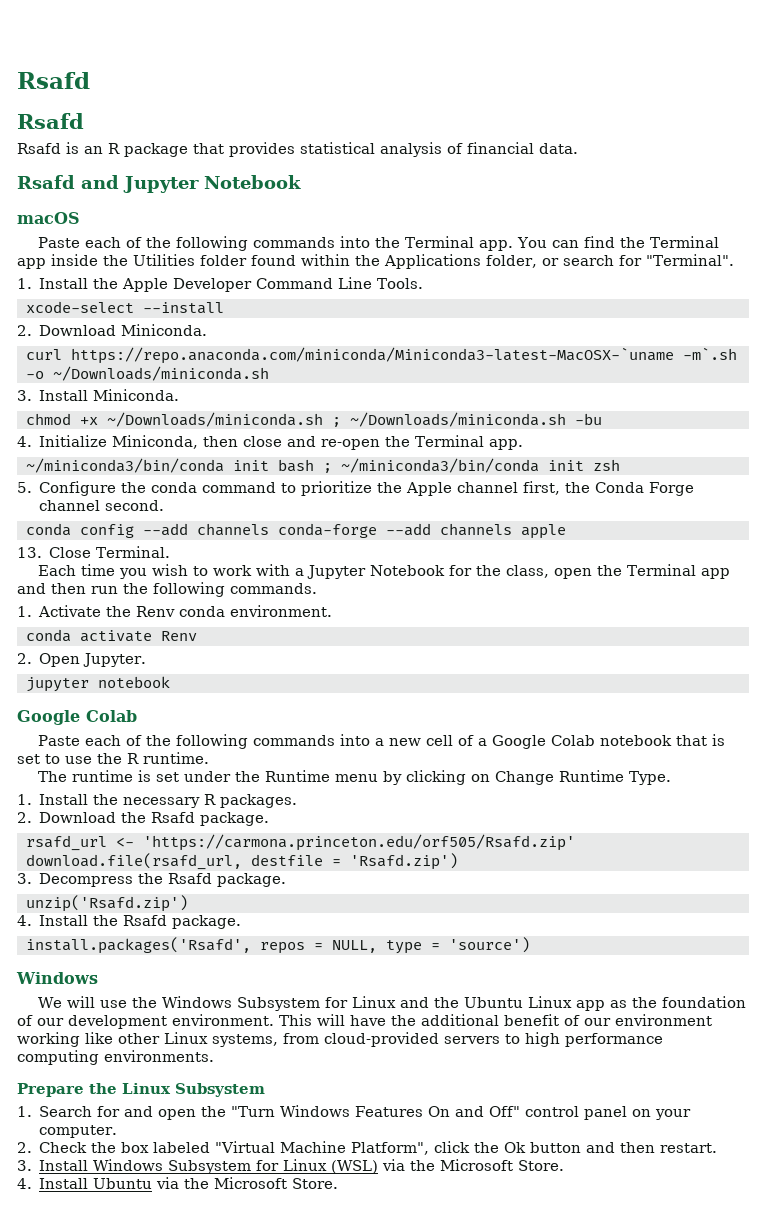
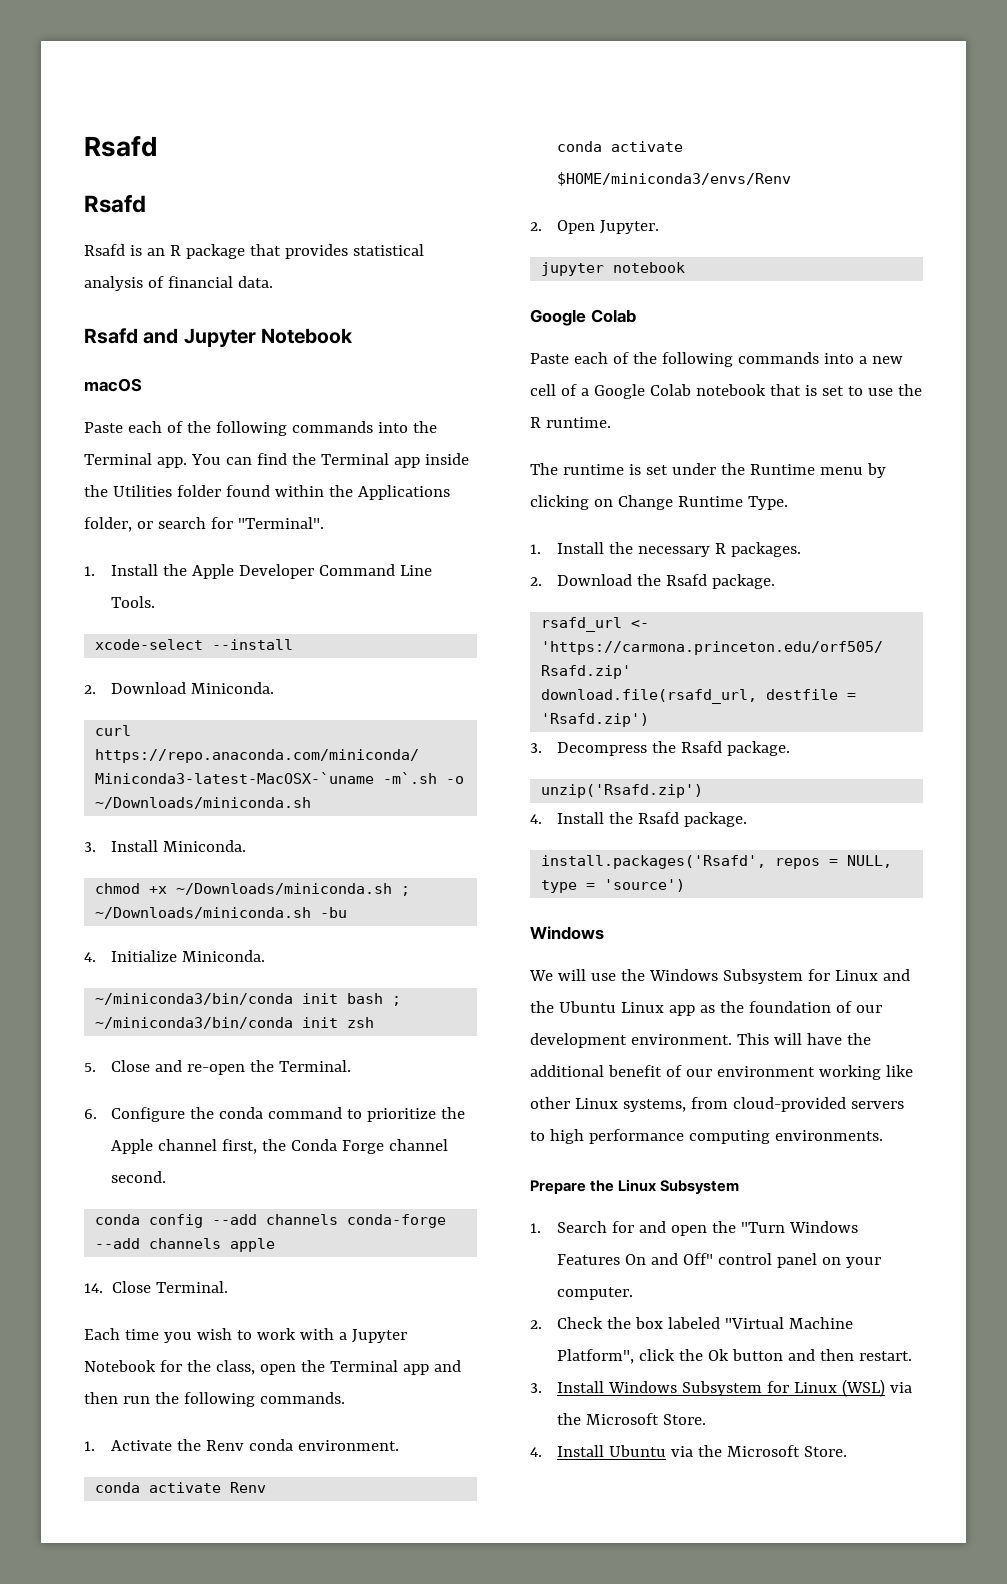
- 4. Initialize Miniconda, then close and re-open the Terminal app.
+ 4. Initialize Miniconda.
- 5. Configure the conda command to prioritize the Apple channel first, the Conda Forge channel second.
+ 5. Close and re-open the Terminal.
+ 6. Configure the conda command to prioritize the Apple channel first, the Conda Forge channel second.
- 13. Close Terminal.
+ 14. Close Terminal.
+ conda activate $HOME/miniconda3/envs/Renv

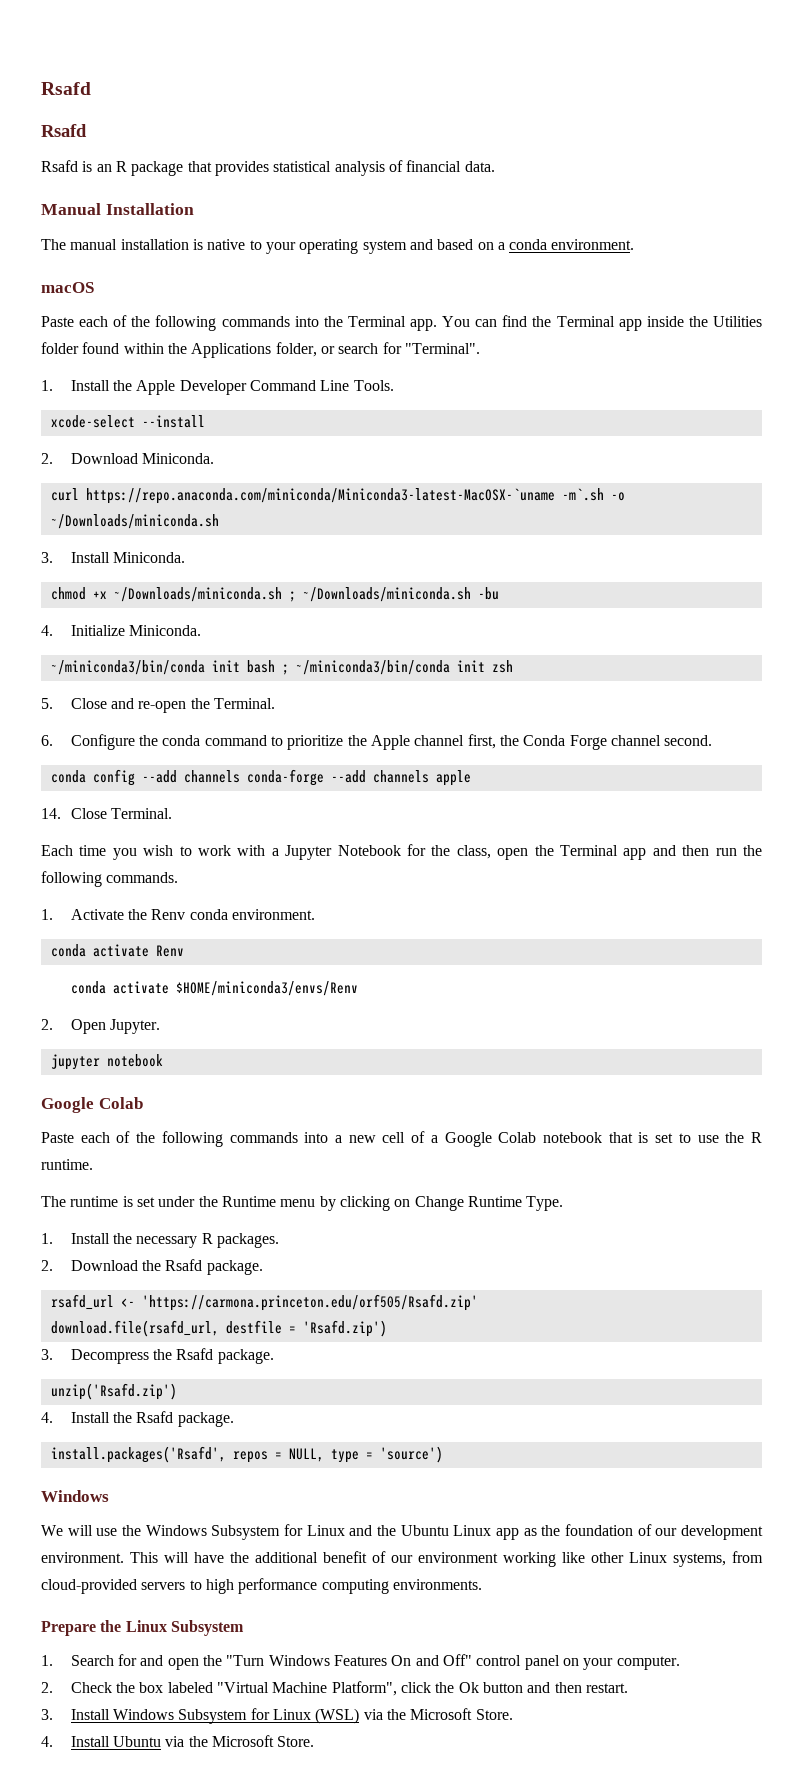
- Rsafd and Jupyter Notebook
+ Manual Installation
+ The manual installation is native to your operating system and based on a conda environment.

